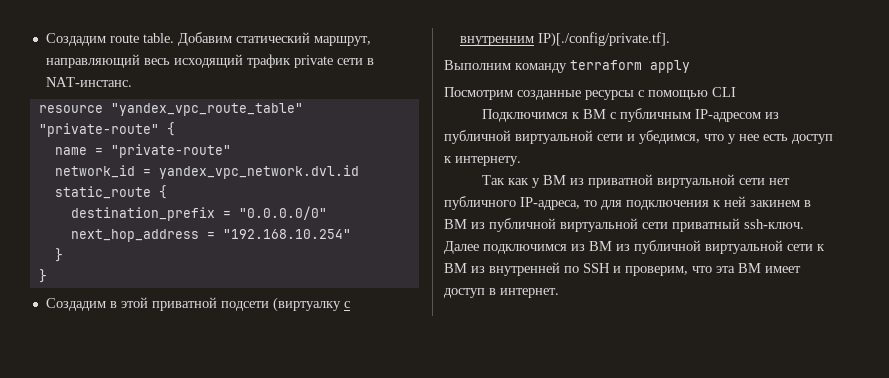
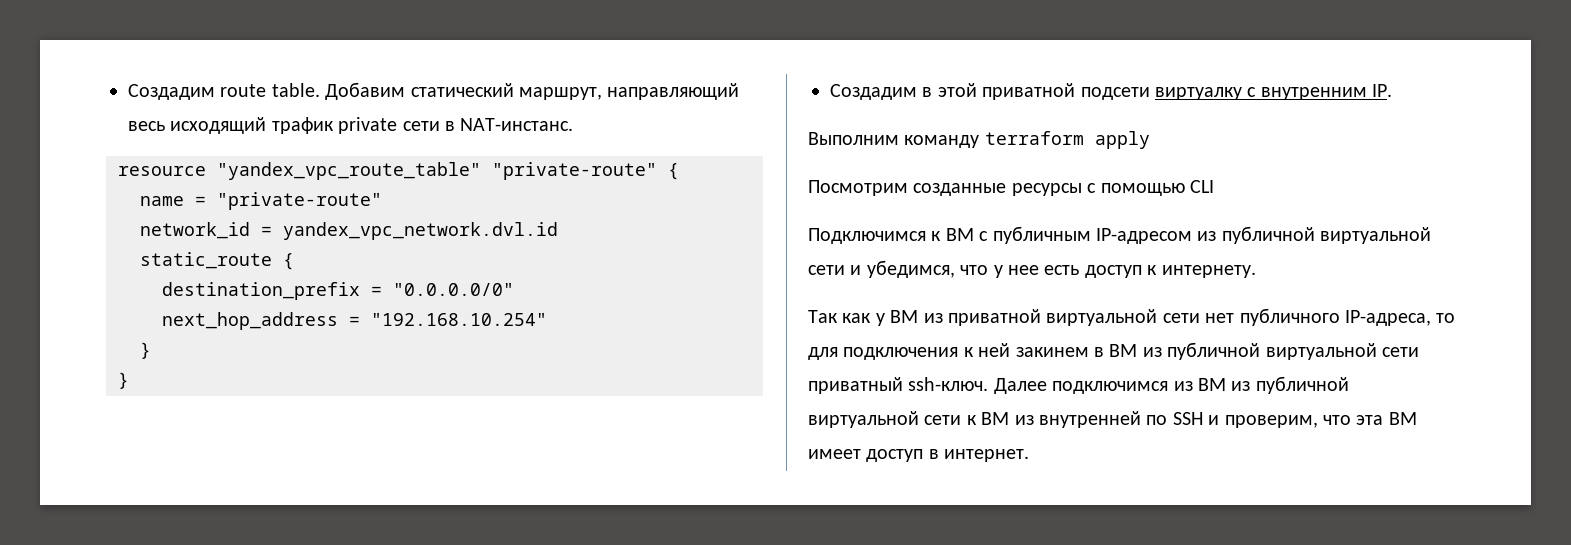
- Создадим в этой приватной подсети (виртуалку с внутренним IP)[./config/private.tf].
+ Создадим в этой приватной подсети виртуалку с внутренним IP.

